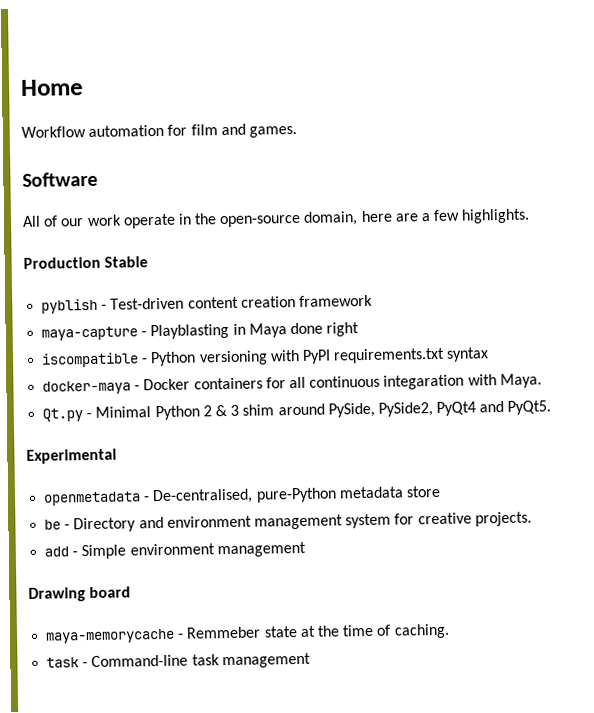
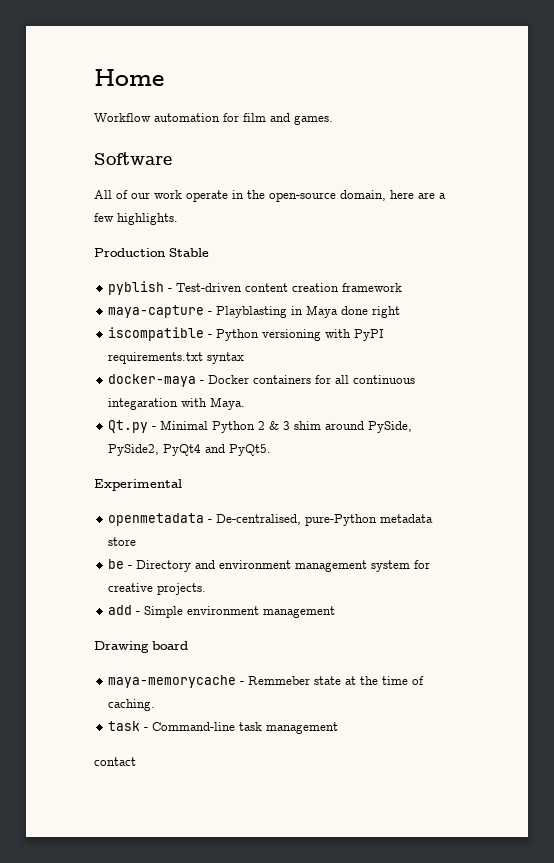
+ contact

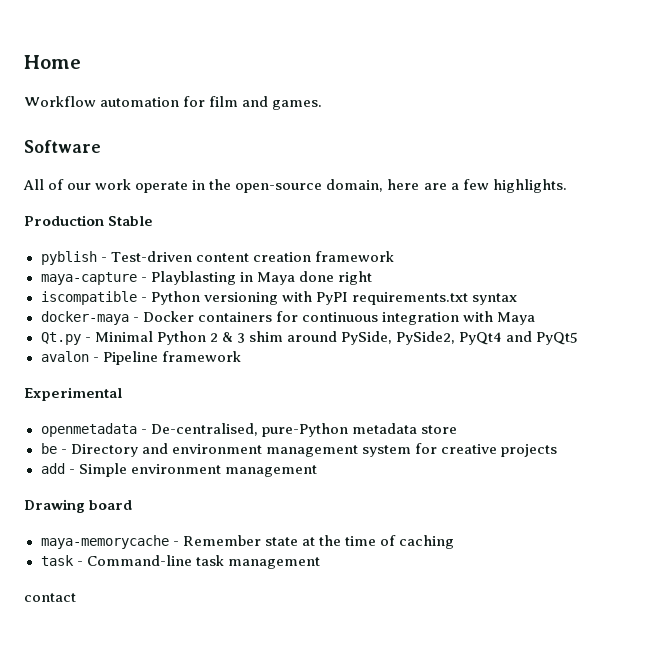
- docker-maya - Docker containers for all continuous integaration with Maya.
+ docker-maya - Docker containers for continuous integration with Maya
- Qt.py - Minimal Python 2 & 3 shim around PySide, PySide2, PyQt4 and PyQt5.
+ Qt.py - Minimal Python 2 & 3 shim around PySide, PySide2, PyQt4 and PyQt5
+ avalon - Pipeline framework
- be - Directory and environment management system for creative projects.
+ be - Directory and environment management system for creative projects
- maya-memorycache - Remmeber state at the time of caching.
+ maya-memorycache - Remember state at the time of caching

